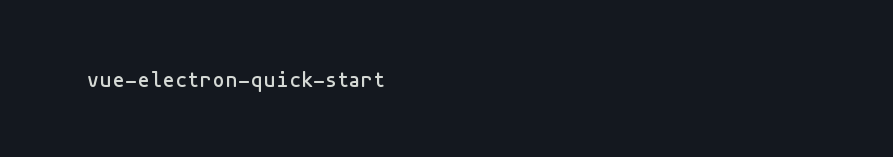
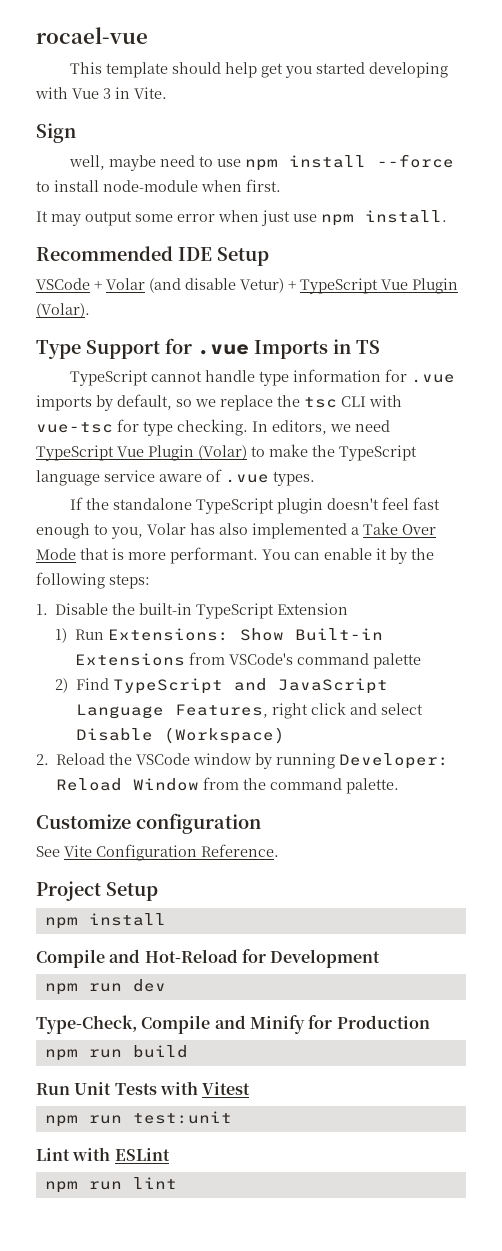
- vue-electron-quick-start
+ rocael-vue
+ This template should help get you started developing with Vue 3 in Vite.
+ Sign
+ well, maybe need to use npm install --force to install node-module when first.
+ It may output some error when just use npm install.
+ Recommended IDE Setup
+ VSCode + Volar (and disable Vetur) + TypeScript Vue Plugin (Volar).
+ Type Support for .vue Imports in TS
+ TypeScript cannot handle type information for .vue imports by default, so we replace the tsc CLI with vue-tsc for type checking. In editors, we need TypeScript Vue Plugin (Volar) to make the TypeScript language service aware of .vue types.
+ If the standalone TypeScript plugin doesn't feel fast enough to you, Volar has also implemented a Take Over Mode that is more performant. You can enable it by the following steps:
+ 1. Disable the built-in TypeScript Extension
+ 1) Run Extensions: Show Built-in Extensions from VSCode's command palette
+ 2) Find TypeScript and JavaScript Language Features, right click and select Disable (Workspace)
+ 2. Reload the VSCode window by running Developer: Reload Window from the command palette.
+ Customize configuration
+ See Vite Configuration Reference.
+ Project Setup
+ npm install
+ Compile and Hot-Reload for Development
+ npm run dev
+ Type-Check, Compile and Minify for Production
+ npm run build
+ Run Unit Tests with Vitest
+ npm run test:unit
+ Lint with ESLint
+ npm run lint

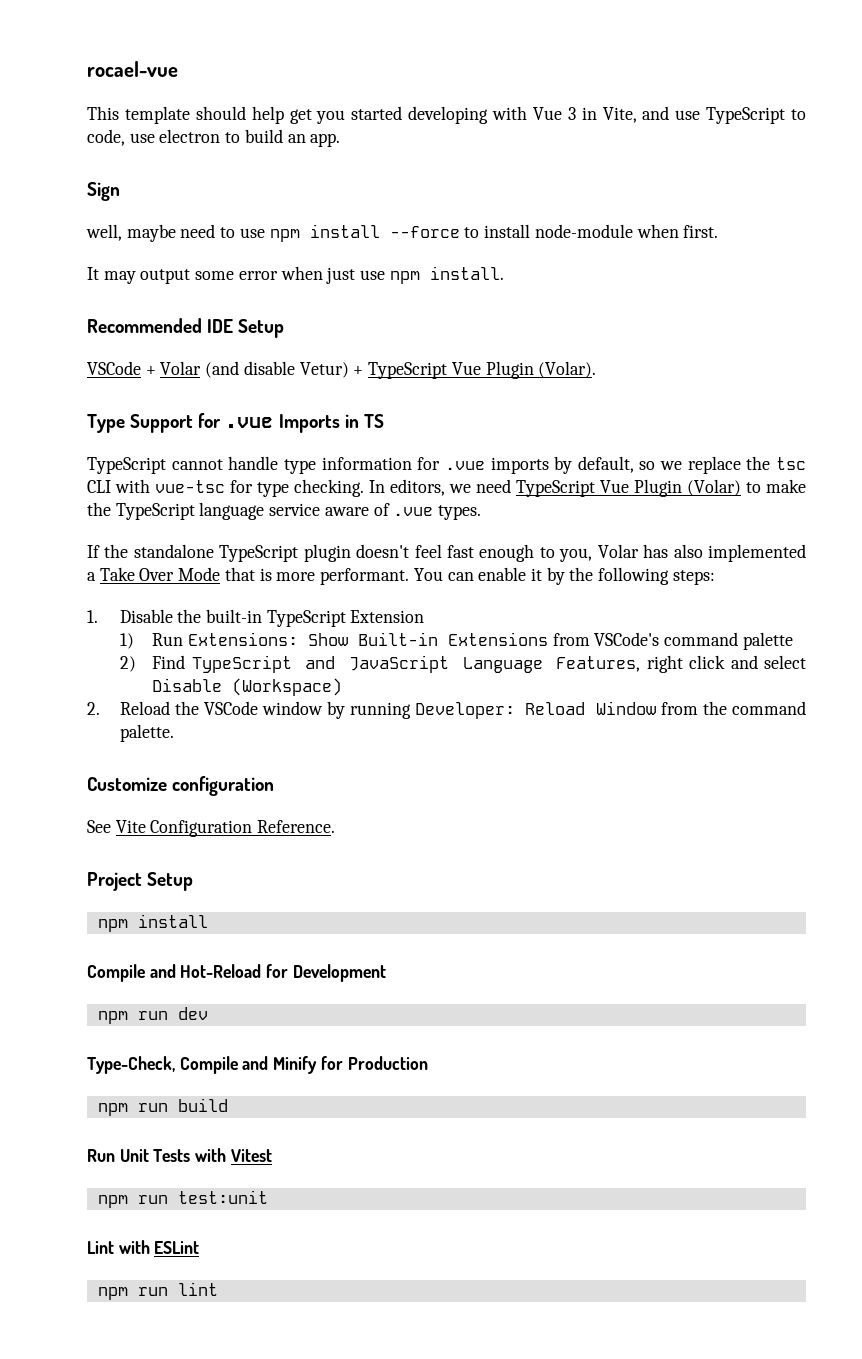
- This template should help get you started developing with Vue 3 in Vite.
+ This template should help get you started developing with Vue 3 in Vite, and use TypeScript to code, use electron to build an app.

